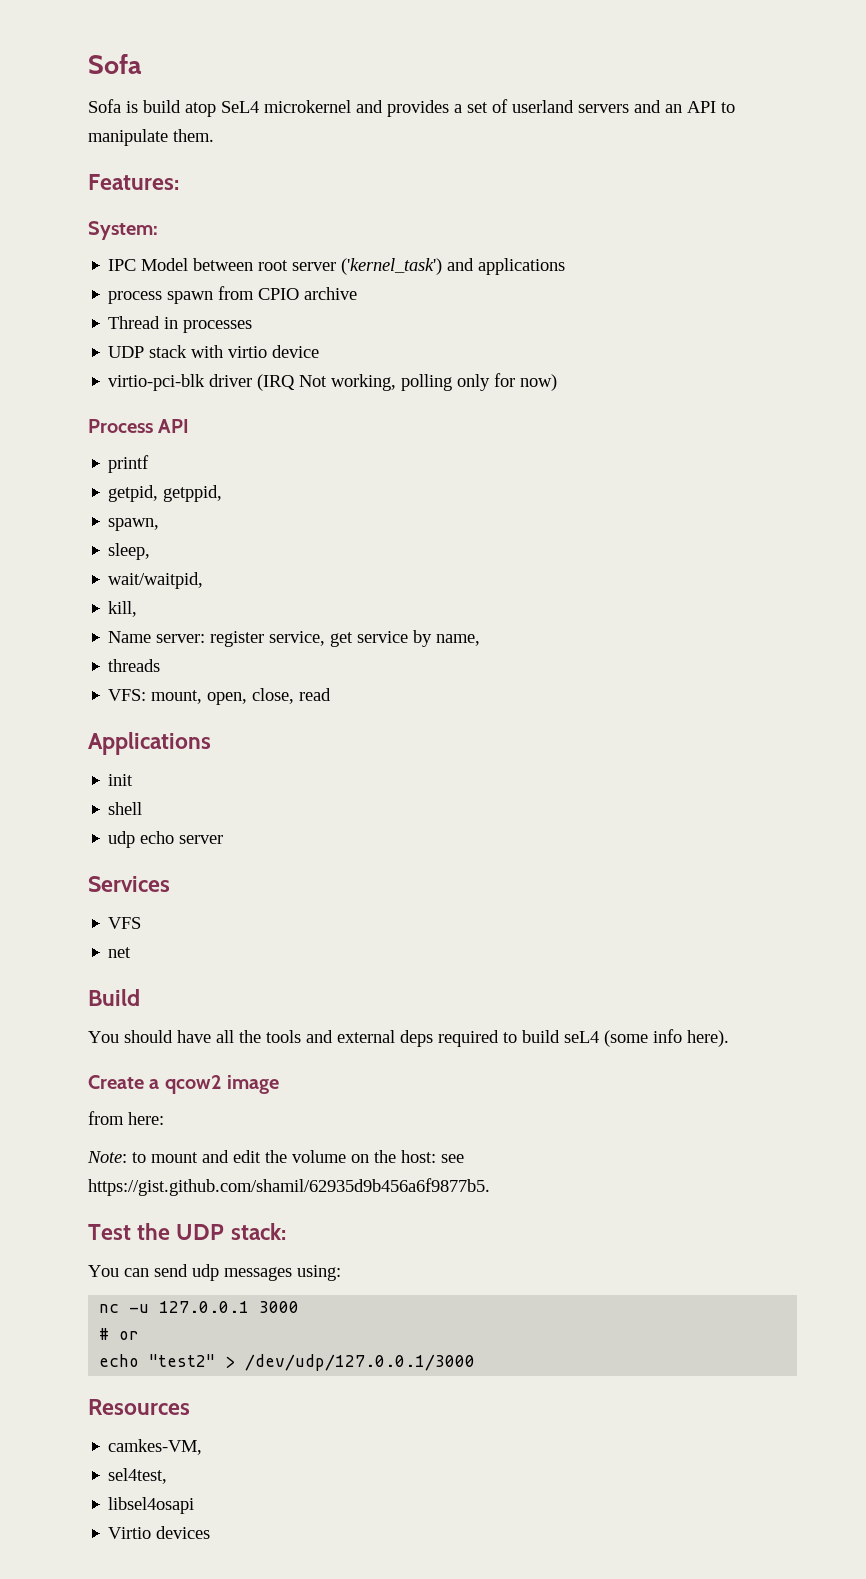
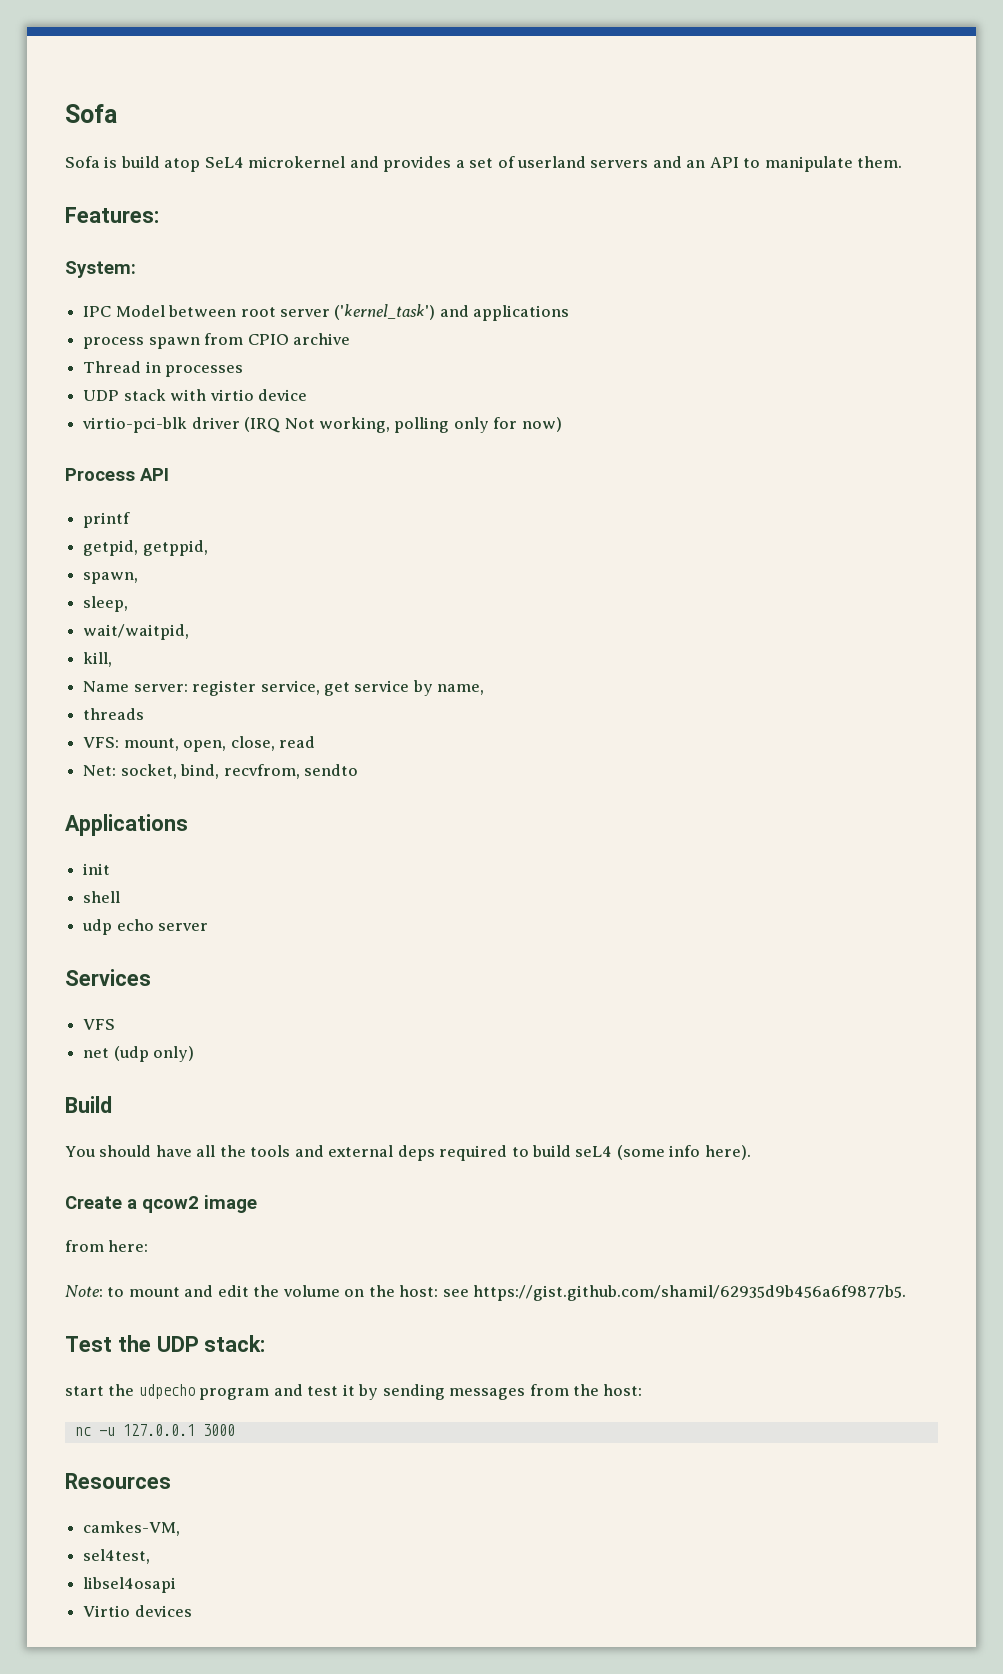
+ Net: socket, bind, recvfrom, sendto
- net
+ net (udp only)
- You can send udp messages using:
+ start the udpecho program and test it by sending messages from the host:
  nc -u 127.0.0.1 3000
- # or
- echo "test2" > /dev/udp/127.0.0.1/3000

